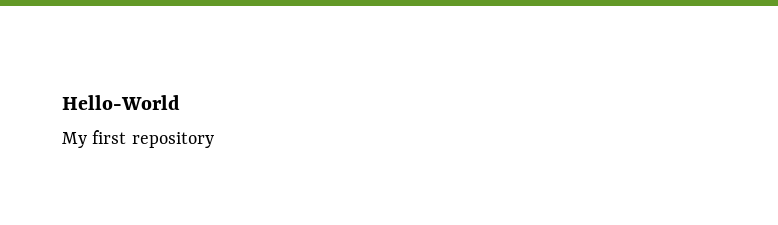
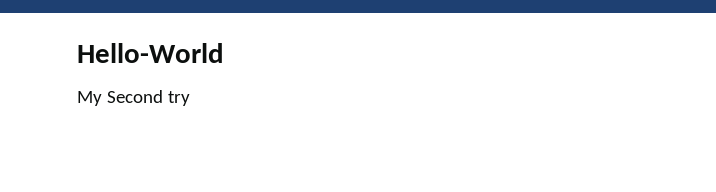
- My first repository
+ My Second try

